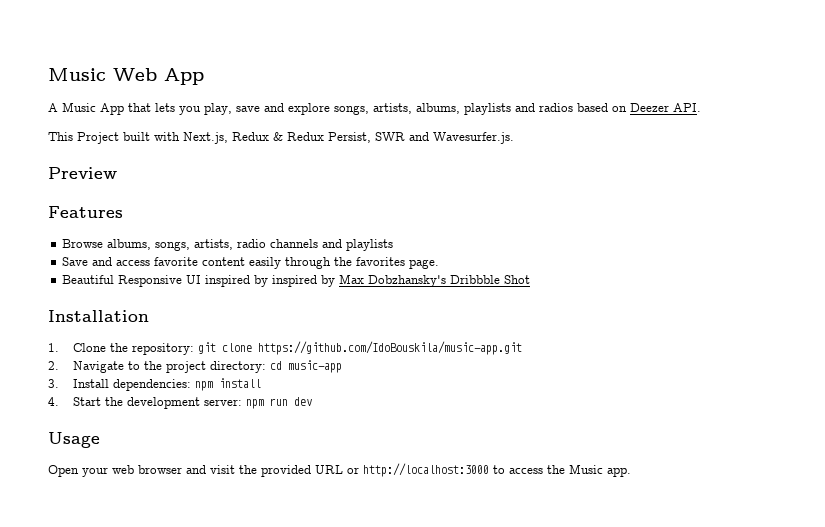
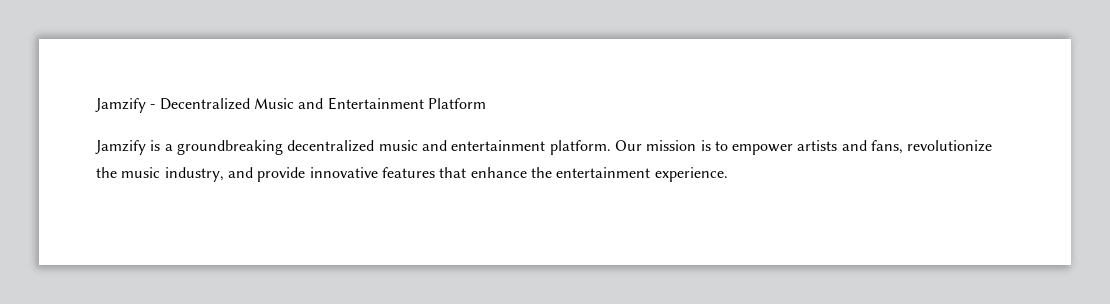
- Music Web App
- A Music App that lets you play, save and explore songs, artists, albums, playlists and radios based on Deezer API.
- This Project built with Next.js, Redux & Redux Persist, SWR and Wavesurfer.js.
- Preview
- Features
- Browse albums, songs, artists, radio channels and playlists
- Save and access favorite content easily through the favorites page.
- Beautiful Responsive UI inspired by inspired by Max Dobzhansky's Dribbble Shot
- Installation
- 1. Clone the repository: git clone https://github.com/IdoBouskila/music-app.git
- 2. Navigate to the project directory: cd music-app
- 3. Install dependencies: npm install
- 4. Start the development server: npm run dev
- Usage
- Open your web browser and visit the provided URL or http://localhost:3000 to access the Music app.
+ Jamzify - Decentralized Music and Entertainment Platform
+ Jamzify is a groundbreaking decentralized music and entertainment platform. Our mission is to empower artists and fans, revolutionize the music industry, and provide innovative features that enhance the entertainment experience.

